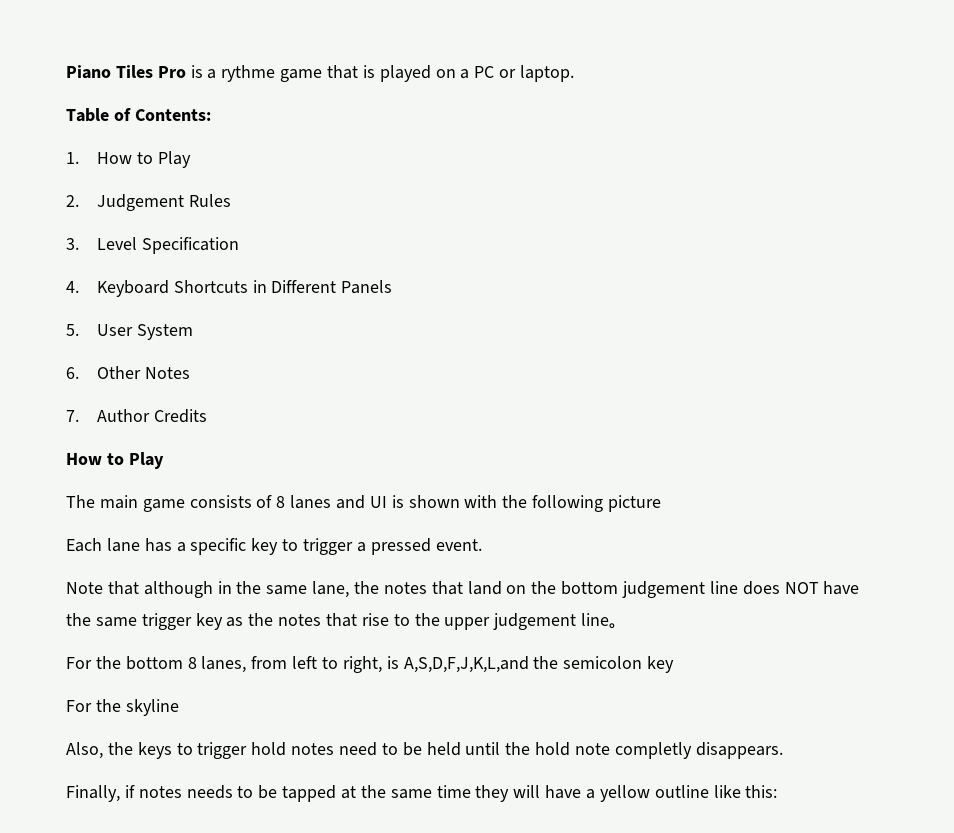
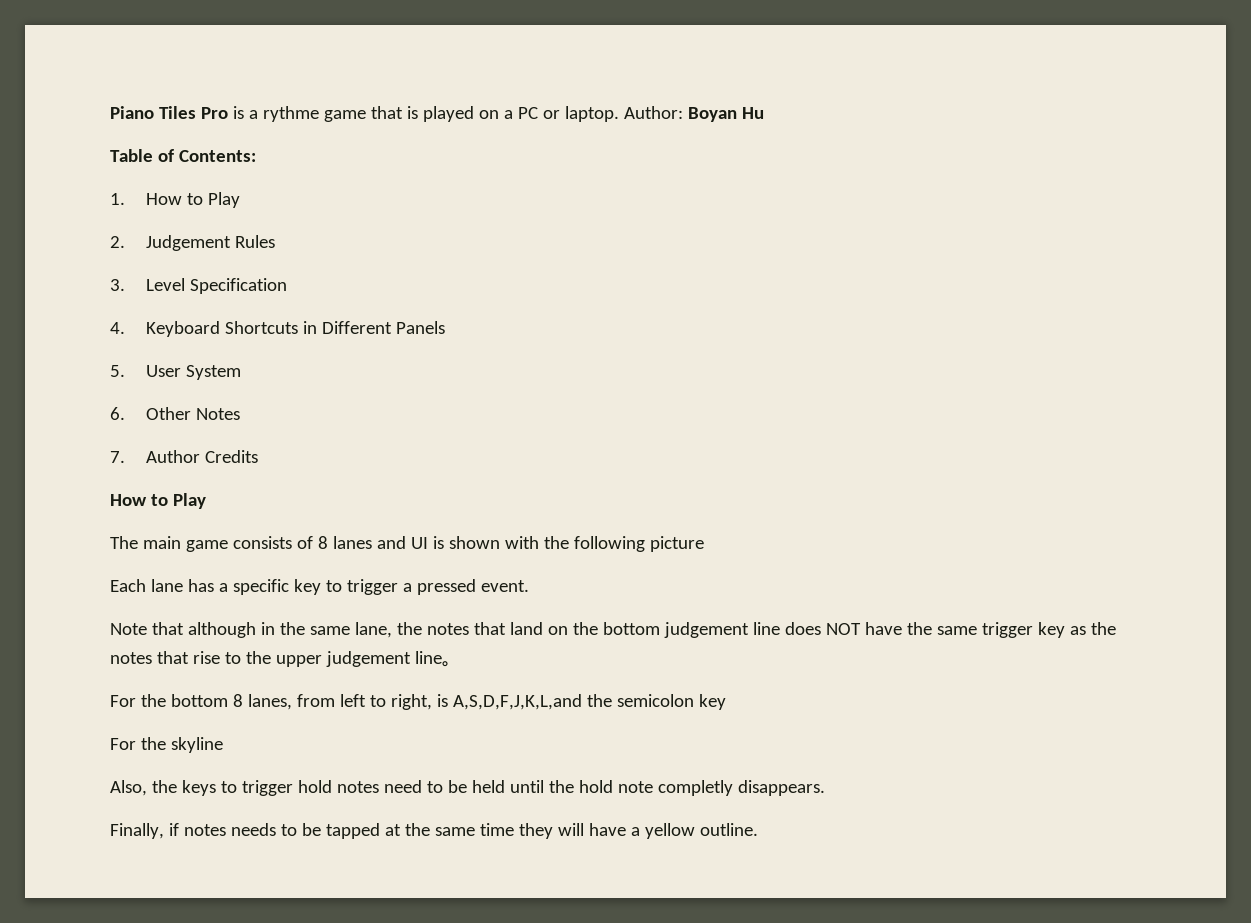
+ Author: Boyan Hu
- Finally, if notes needs to be tapped at the same time they will have a yellow outline like this:
+ Finally, if notes needs to be tapped at the same time they will have a yellow outline.

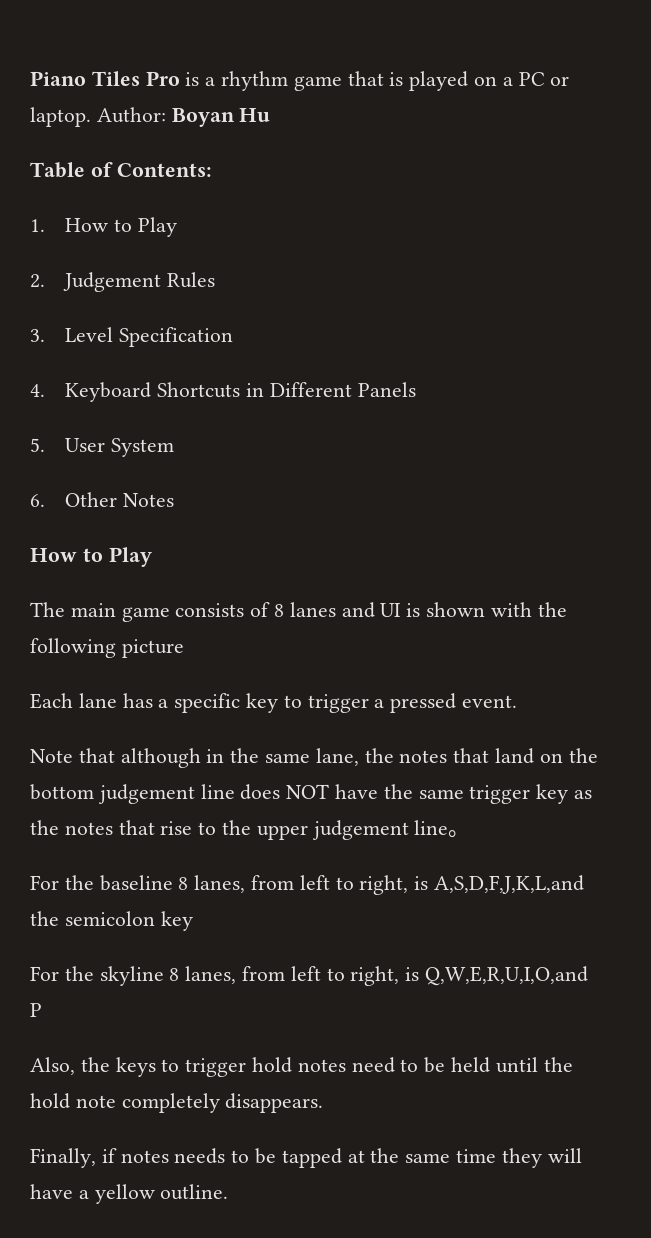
- Piano Tiles Pro is a rythme game that is played on a PC or laptop.
+ Piano Tiles Pro is a rhythm game that is played on a PC or laptop.
- 7. Author Credits
- For the bottom 8 lanes, from left to right, is A,S,D,F,J,K,L,and the semicolon key
+ For the baseline 8 lanes, from left to right, is A,S,D,F,J,K,L,and the semicolon key
- For the skyline
+ For the skyline 8 lanes, from left to right, is Q,W,E,R,U,I,O,and P
- Also, the keys to trigger hold notes need to be held until the hold note completly disappears.
+ Also, the keys to trigger hold notes need to be held until the hold note completely disappears.

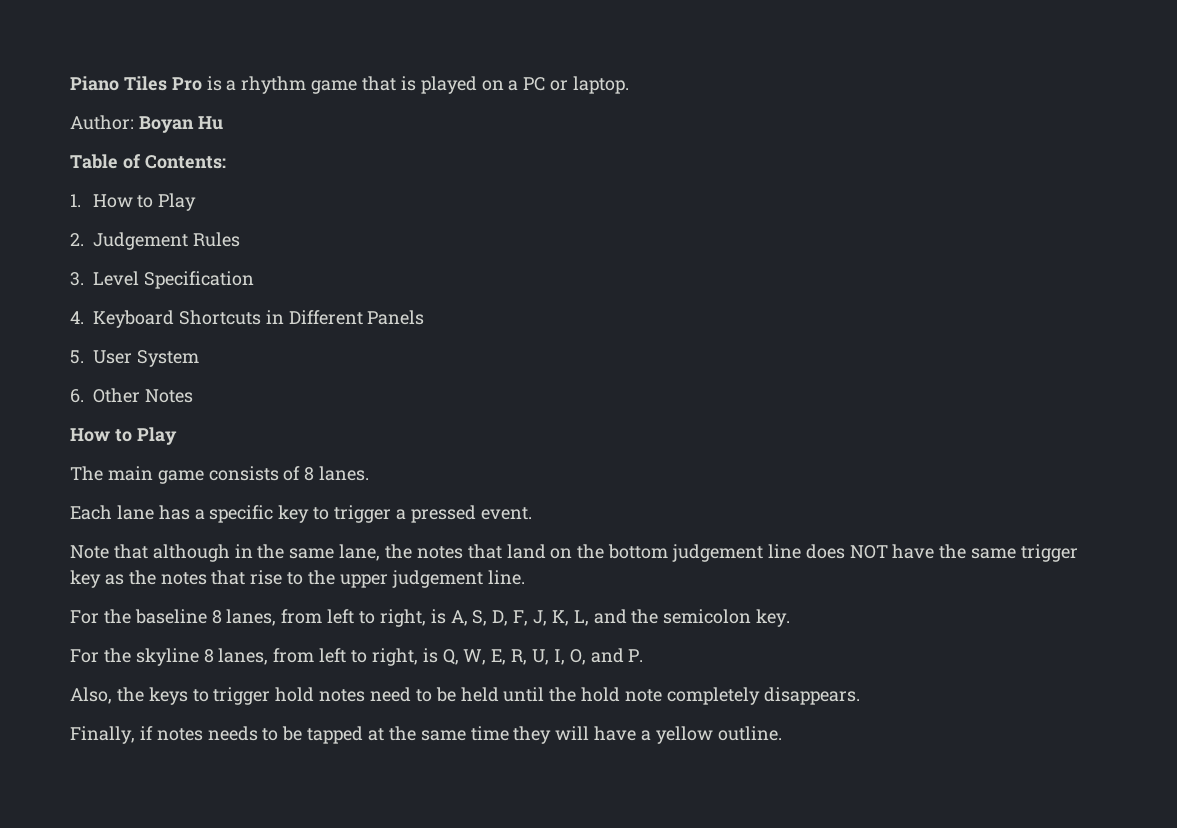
- Piano Tiles Pro is a rhythm game that is played on a PC or laptop. Author: Boyan Hu
+ Piano Tiles Pro is a rhythm game that is played on a PC or laptop.
+ Author: Boyan Hu
- The main game consists of 8 lanes and UI is shown with the following picture
+ The main game consists of 8 lanes.
- Note that although in the same lane, the notes that land on the bottom judgement line does NOT have the same trigger key as the notes that rise to the upper judgement line。
+ Note that although in the same lane, the notes that land on the bottom judgement line does NOT have the same trigger key as the notes that rise to the upper judgement line.
- For the baseline 8 lanes, from left to right, is A,S,D,F,J,K,L,and the semicolon key
+ For the baseline 8 lanes, from left to right, is A, S, D, F, J, K, L, and the semicolon key.
- For the skyline 8 lanes, from left to right, is Q,W,E,R,U,I,O,and P
+ For the skyline 8 lanes, from left to right, is Q, W, E, R, U, I, O, and P.

